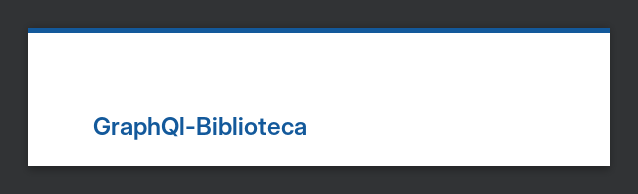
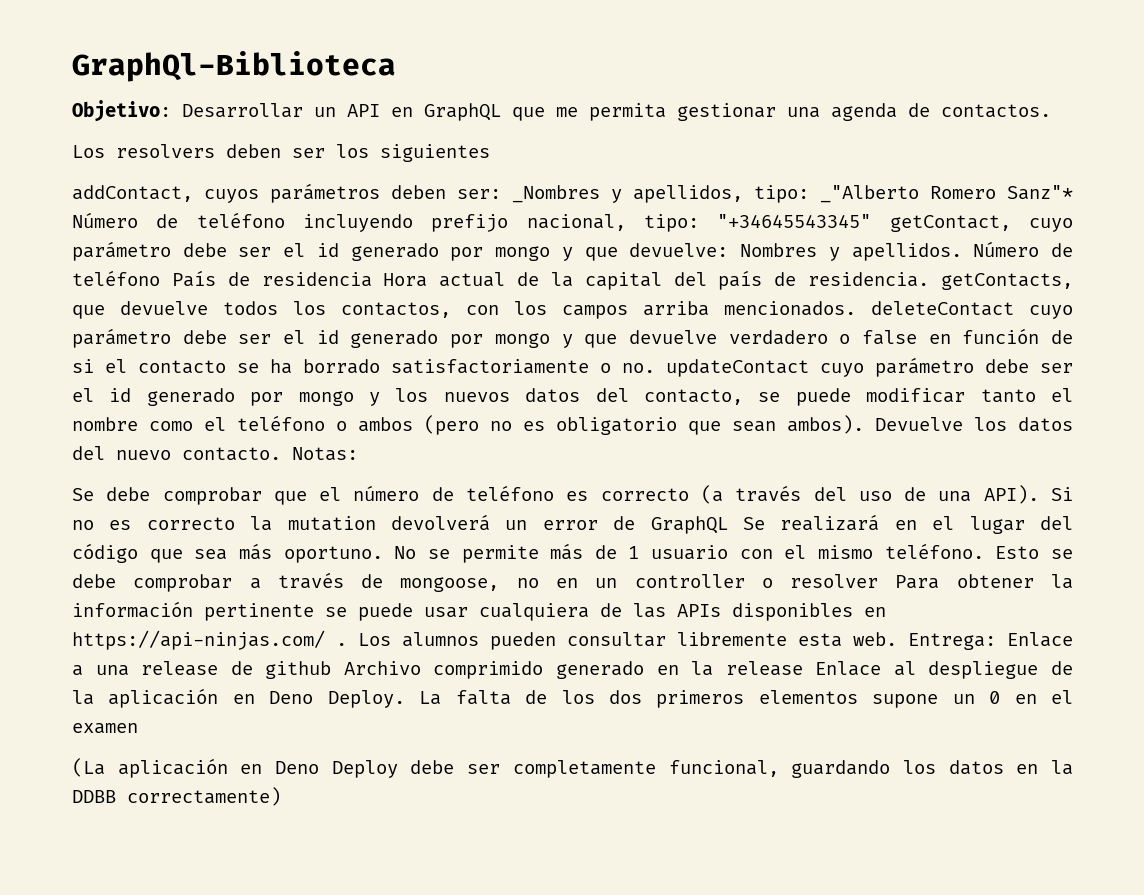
+ Objetivo: Desarrollar un API en GraphQL que me permita gestionar una agenda de contactos.
+ Los resolvers deben ser los siguientes
+ addContact, cuyos parámetros deben ser: _Nombres y apellidos, tipo: _"Alberto Romero Sanz"* Número de teléfono incluyendo prefijo nacional, tipo: "+34645543345" getContact, cuyo parámetro debe ser el id generado por mongo y que devuelve: Nombres y apellidos. Número de teléfono País de residencia Hora actual de la capital del país de residencia. getContacts, que devuelve todos los contactos, con los campos arriba mencionados. deleteContact cuyo parámetro debe ser el id generado por mongo y que devuelve verdadero o false en función de si el contacto se ha borrado satisfactoriamente o no. updateContact cuyo parámetro debe ser el id generado por mongo y los nuevos datos del contacto, se puede modificar tanto el nombre como el teléfono o ambos (pero no es obligatorio que sean ambos). Devuelve los datos del nuevo contacto. Notas:
+ Se debe comprobar que el número de teléfono es correcto (a través del uso de una API). Si no es correcto la mutation devolverá un error de GraphQL Se realizará en el lugar del código que sea más oportuno. No se permite más de 1 usuario con el mismo teléfono. Esto se debe comprobar a través de mongoose, no en un controller o resolver Para obtener la información pertinente se puede usar cualquiera de las APIs disponibles en https://api-ninjas.com/ . Los alumnos pueden consultar libremente esta web. Entrega: Enlace a una release de github Archivo comprimido generado en la release Enlace al despliegue de la aplicación en Deno Deploy. La falta de los dos primeros elementos supone un 0 en el examen
+ (La aplicación en Deno Deploy debe ser completamente funcional, guardando los datos en la DDBB correctamente)

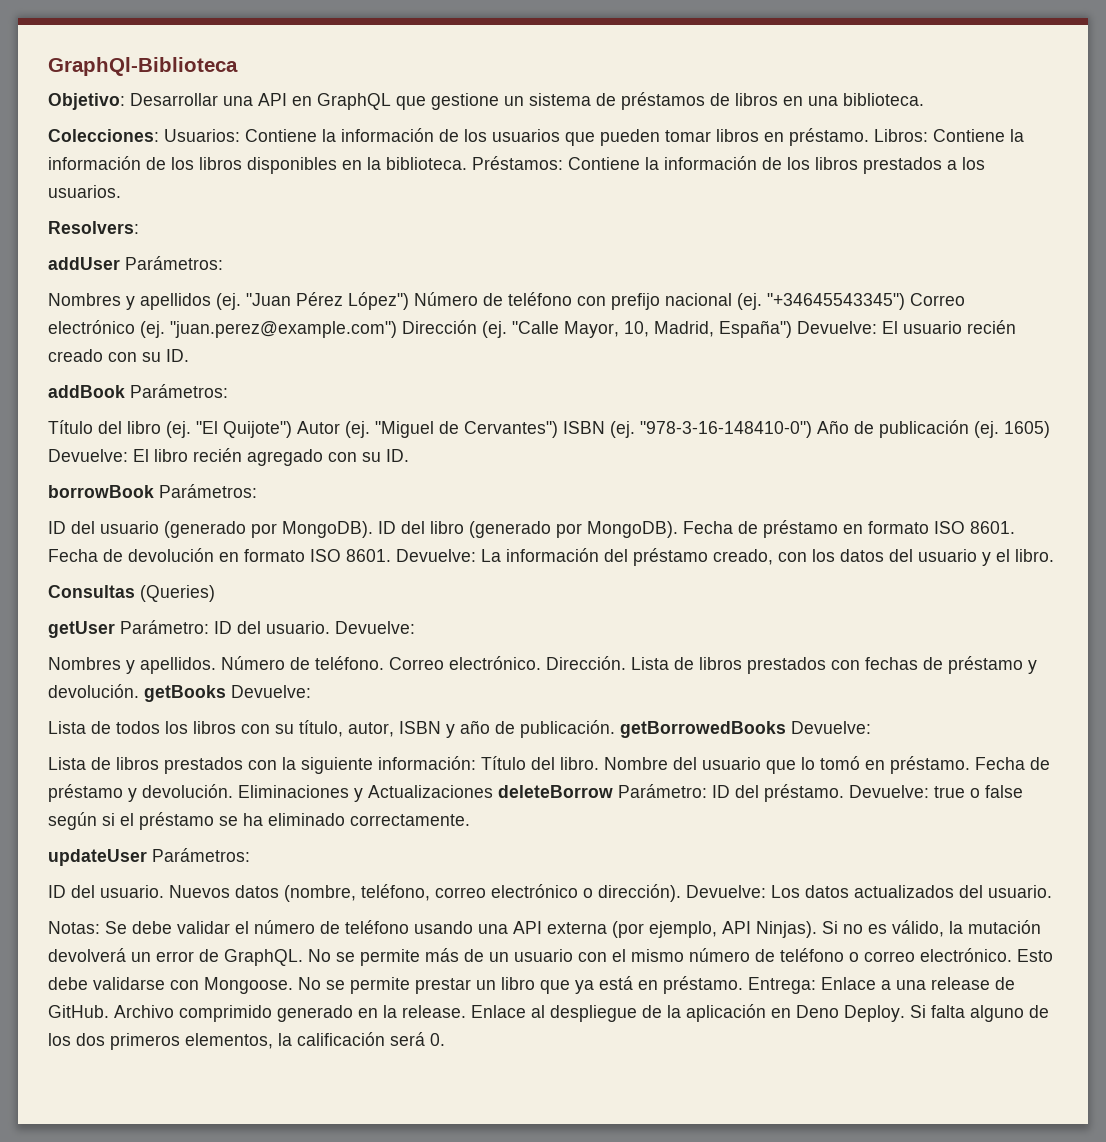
- Objetivo: Desarrollar un API en GraphQL que me permita gestionar una agenda de contactos.
- Los resolvers deben ser los siguientes
- addContact, cuyos parámetros deben ser: _Nombres y apellidos, tipo: _"Alberto Romero Sanz"* Número de teléfono incluyendo prefijo nacional, tipo: "+34645543345" getContact, cuyo parámetro debe ser el id generado por mongo y que devuelve: Nombres y apellidos.
+ Objetivo: Desarrollar una API en GraphQL que gestione un sistema de préstamos de libros en una biblioteca.
+ Colecciones: Usuarios: Contiene la información de los usuarios que pueden tomar libros en préstamo. Libros: Contiene la información de los libros disponibles en la biblioteca. Préstamos: Contiene la información de los libros prestados a los usuarios.
+ Resolvers:
+ addUser Parámetros:
+ Nombres y apellidos (ej. "Juan Pérez López") Número de teléfono con prefijo nacional (ej. "+34645543345") Correo electrónico (ej. "juan.perez@example.com") Dirección (ej. "Calle Mayor, 10, Madrid, España") Devuelve: El usuario recién creado con su ID.
+ addBook Parámetros:
+ Título del libro (ej. "El Quijote") Autor (ej. "Miguel de Cervantes") ISBN (ej. "978-3-16-148410-0") Año de publicación (ej. 1605) Devuelve: El libro recién agregado con su ID.
+ borrowBook Parámetros:
+ ID del usuario (generado por MongoDB). ID del libro (generado por MongoDB). Fecha de préstamo en formato ISO 8601. Fecha de devolución en formato ISO 8601. Devuelve: La información del préstamo creado, con los datos del usuario y el libro.
+ Consultas (Queries)
+ getUser Parámetro: ID del usuario. Devuelve:
+ Nombres y apellidos.
- Número de teléfono País de residencia Hora actual de la capital del país de residencia. getContacts, que devuelve todos los contactos, con los campos arriba mencionados. deleteContact cuyo parámetro debe ser el id generado por mongo y que devuelve verdadero o false en función de si el contacto se ha borrado satisfactoriamente o no. updateContact cuyo parámetro debe ser el id generado por mongo y los nuevos datos del contacto, se puede modificar tanto el nombre como el teléfono o ambos (pero no es obligatorio que sean ambos). Devuelve los datos del nuevo contacto. Notas:
- Se debe comprobar que el número de teléfono es correcto (a través del uso de una API). Si no es correcto la mutation devolverá un error de GraphQL Se realizará en el lugar del código que sea más oportuno.
+ Número de teléfono. Correo electrónico. Dirección. Lista de libros prestados con fechas de préstamo y devolución. getBooks Devuelve:
+ Lista de todos los libros con su título, autor, ISBN y año de publicación. getBorrowedBooks Devuelve:
+ Lista de libros prestados con la siguiente información: Título del libro. Nombre del usuario que lo tomó en préstamo. Fecha de préstamo y devolución. Eliminaciones y Actualizaciones deleteBorrow Parámetro: ID del préstamo. Devuelve: true o false según si el préstamo se ha eliminado correctamente.
+ updateUser Parámetros:
+ ID del usuario. Nuevos datos (nombre, teléfono, correo electrónico o dirección). Devuelve: Los datos actualizados del usuario.
+ Notas: Se debe validar el número de teléfono usando una API externa (por ejemplo, API Ninjas). Si no es válido, la mutación devolverá un error de GraphQL.
- No se permite más de 1 usuario con el mismo teléfono. Esto se debe comprobar a través de mongoose, no en un controller o resolver Para obtener la información pertinente se puede usar cualquiera de las APIs disponibles en https://api-ninjas.com/ . Los alumnos pueden consultar libremente esta web.
+ No se permite más de un usuario con el mismo número de teléfono o correo electrónico. Esto debe validarse con Mongoose. No se permite prestar un libro que ya está en préstamo.
- Entrega: Enlace a una release de github Archivo comprimido generado en la release Enlace al despliegue de la aplicación en Deno Deploy.
+ Entrega: Enlace a una release de GitHub. Archivo comprimido generado en la release. Enlace al despliegue de la aplicación en Deno Deploy.
- La falta de los dos primeros elementos supone un 0 en el examen
- (La aplicación en Deno Deploy debe ser completamente funcional, guardando los datos en la DDBB correctamente)
+ Si falta alguno de los dos primeros elementos, la calificación será 0.

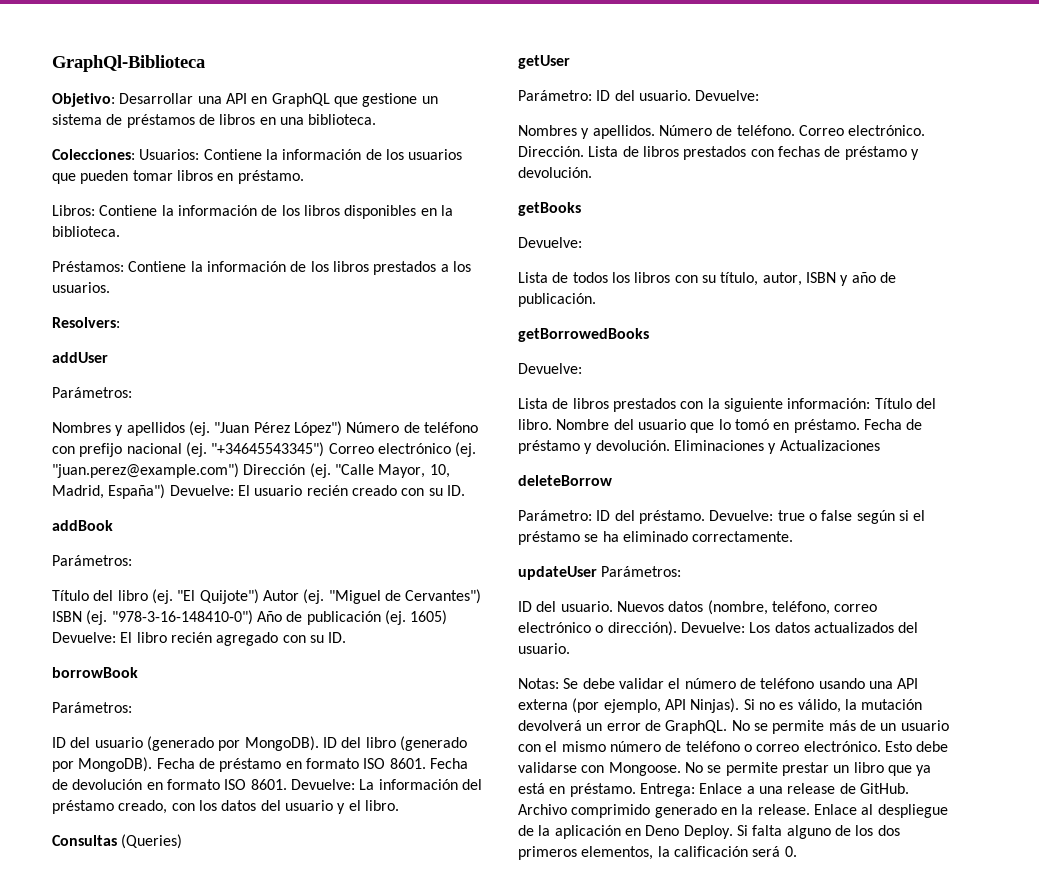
- Colecciones: Usuarios: Contiene la información de los usuarios que pueden tomar libros en préstamo. Libros: Contiene la información de los libros disponibles en la biblioteca. Préstamos: Contiene la información de los libros prestados a los usuarios.
+ Colecciones: Usuarios: Contiene la información de los usuarios que pueden tomar libros en préstamo.
+ Libros: Contiene la información de los libros disponibles en la biblioteca.
+ Préstamos: Contiene la información de los libros prestados a los usuarios.
- addUser Parámetros:
+ addUser
+ Parámetros:
- addBook Parámetros:
+ addBook
+ Parámetros:
- borrowBook Parámetros:
+ borrowBook
+ Parámetros:
- getUser Parámetro: ID del usuario.
+ getUser
+ Parámetro: ID del usuario.
- Lista de libros prestados con fechas de préstamo y devolución. getBooks Devuelve:
+ Lista de libros prestados con fechas de préstamo y devolución.
+ getBooks
+ Devuelve:
- Lista de todos los libros con su título, autor, ISBN y año de publicación. getBorrowedBooks Devuelve:
+ Lista de todos los libros con su título, autor, ISBN y año de publicación.
+ getBorrowedBooks
+ Devuelve:
- Eliminaciones y Actualizaciones deleteBorrow Parámetro: ID del préstamo.
+ Eliminaciones y Actualizaciones
+ deleteBorrow
+ Parámetro: ID del préstamo.

